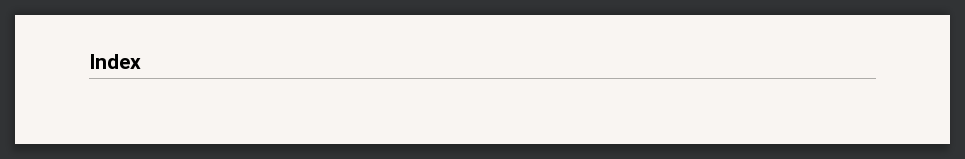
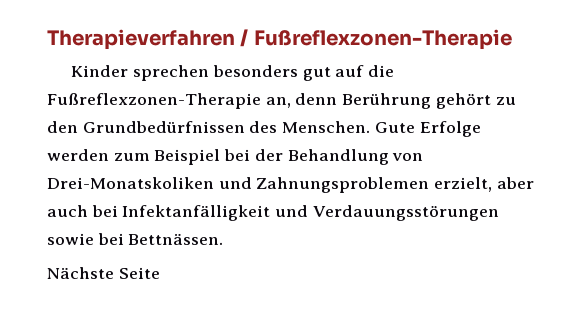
- Index
+ Therapieverfahren / Fußreflexzonen-Therapie
+ Kinder sprechen besonders gut auf die Fußreflexzonen-Therapie an, denn Berührung gehört zu den Grundbedürfnissen des Menschen. Gute Erfolge werden zum Beispiel bei der Behandlung von Drei-Monatskoliken und Zahnungsproblemen erzielt, aber auch bei Infektanfälligkeit und Verdauungsstörungen sowie bei Bettnässen.
+ Nächste Seite

